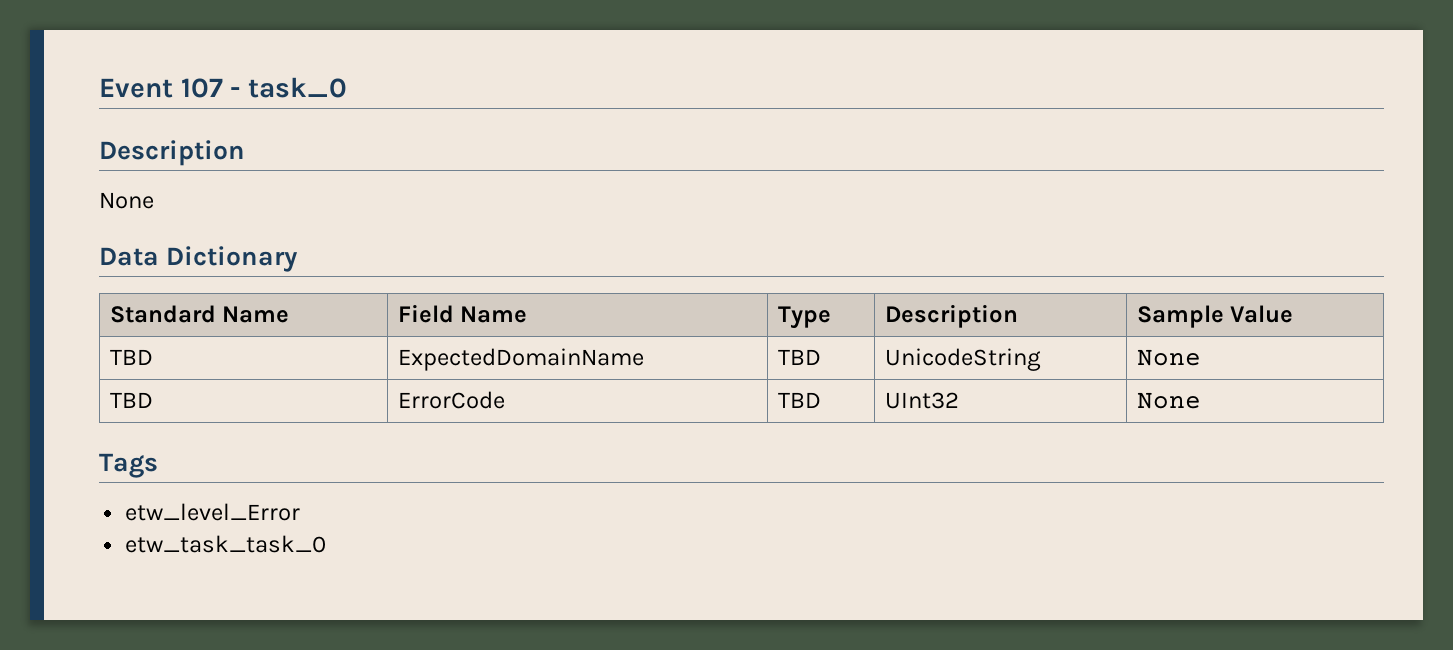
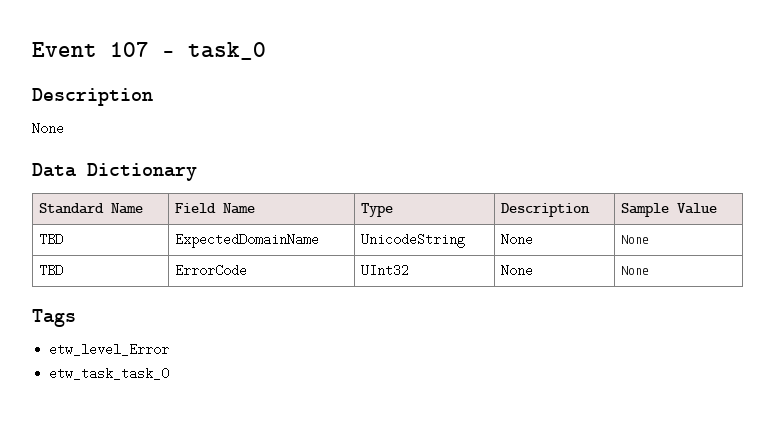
- TBD | ExpectedDomainName | TBD | UnicodeString | None
+ TBD | ExpectedDomainName | UnicodeString | None | None
- TBD | ErrorCode | TBD | UInt32 | None
+ TBD | ErrorCode | UInt32 | None | None

